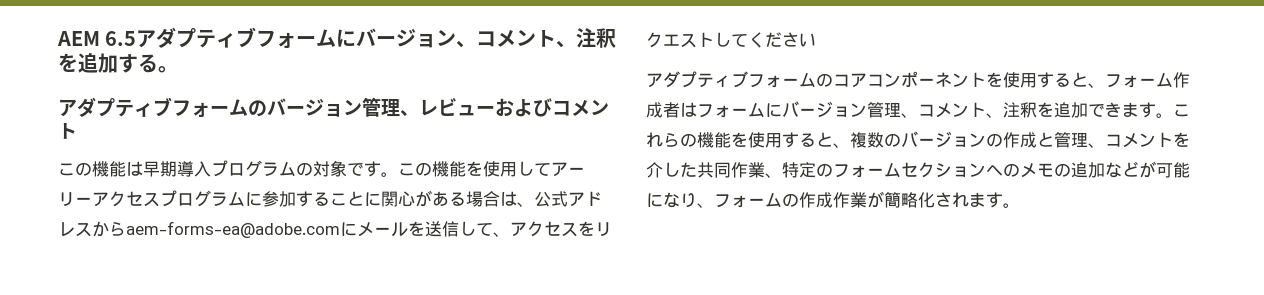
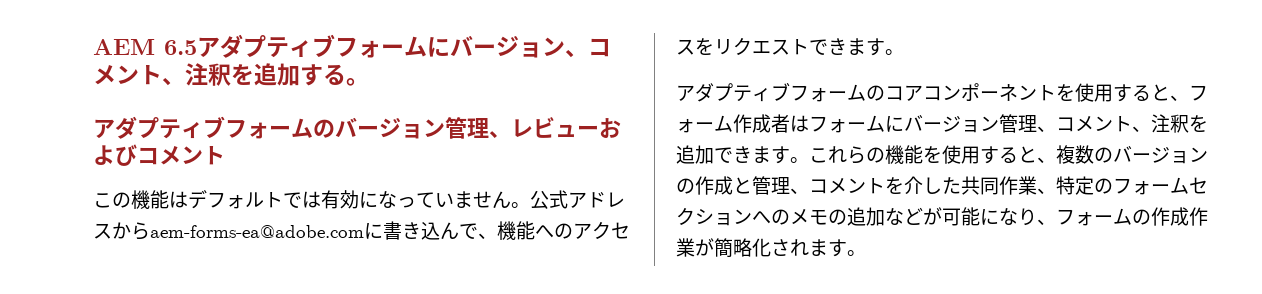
- この機能は早期導入プログラムの対象です。この機能を使用してアーリーアクセスプログラムに参加することに関心がある場合は、公式アドレスからaem-forms-ea@adobe.comにメールを送信して、アクセスをリクエストしてください
+ この機能はデフォルトでは有効になっていません。公式アドレスからaem-forms-ea@adobe.comに書き込んで、機能へのアクセスをリクエストできます。

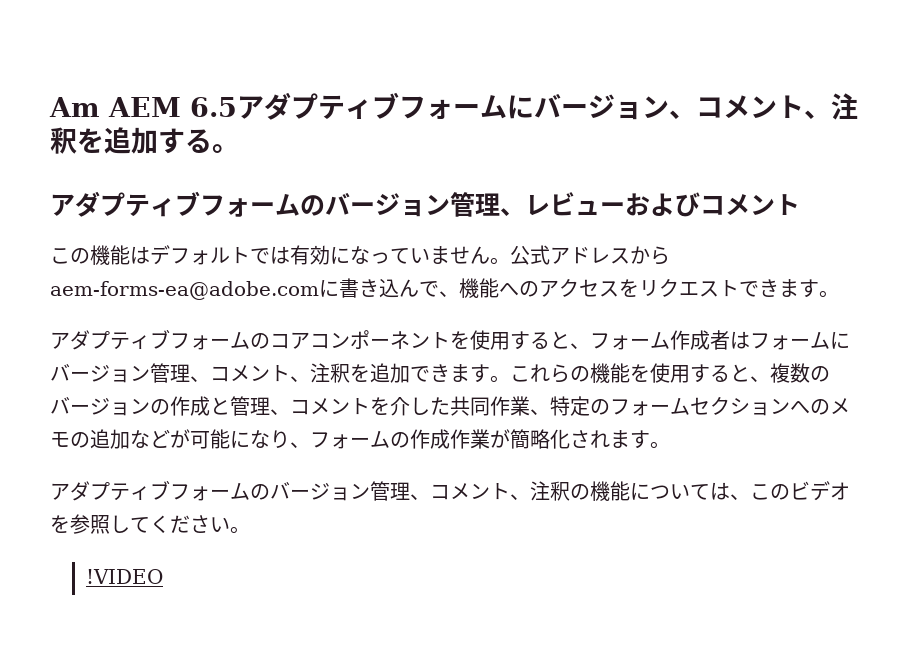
- AEM 6.5アダプティブフォームにバージョン、コメント、注釈を追加する。
+ Am AEM 6.5アダプティブフォームにバージョン、コメント、注釈を追加する。
+ アダプティブフォームのバージョン管理、コメント、注釈の機能については、このビデオを参照してください。
+ !VIDEO

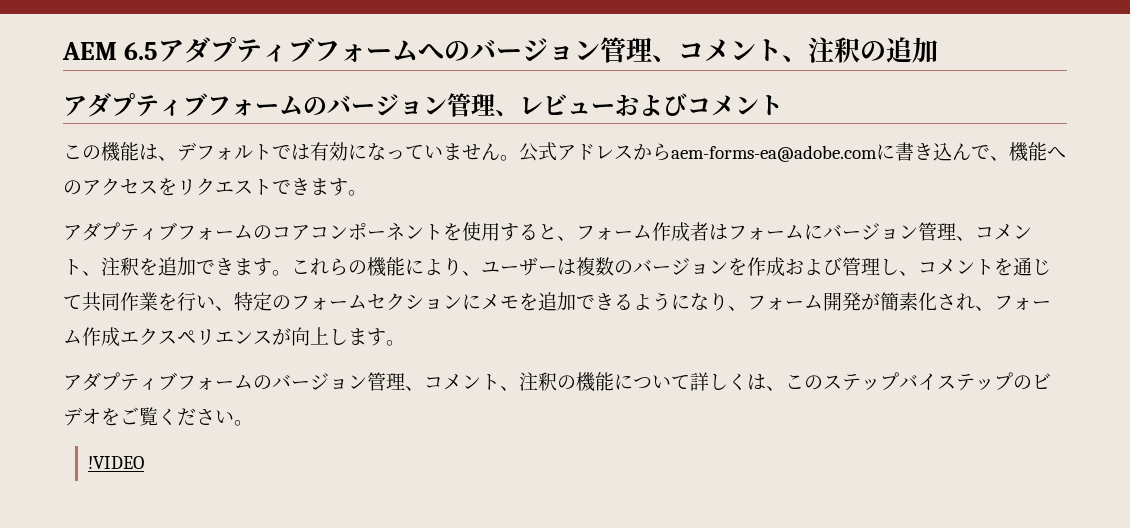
- Am AEM 6.5アダプティブフォームにバージョン、コメント、注釈を追加する。
+ AEM 6.5アダプティブフォームへのバージョン管理、コメント、注釈の追加
- この機能はデフォルトでは有効になっていません。
+ この機能は、デフォルトでは有効になっていません。
- これらの機能を使用すると、複数のバージョンの作成と管理、コメントを介した共同作業、特定のフォームセクションへのメモの追加などが可能になり、フォームの作成作業が簡略化されます。
+ これらの機能により、ユーザーは複数のバージョンを作成および管理し、コメントを通じて共同作業を行い、特定のフォームセクションにメモを追加できるようになり、フォーム開発が簡素化され、フォーム作成エクスペリエンスが向上します。
- アダプティブフォームのバージョン管理、コメント、注釈の機能については、このビデオを参照してください。
+ アダプティブフォームのバージョン管理、コメント、注釈の機能について詳しくは、このステップバイステップのビデオをご覧ください。

